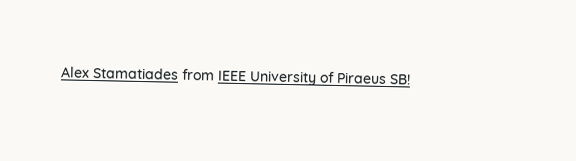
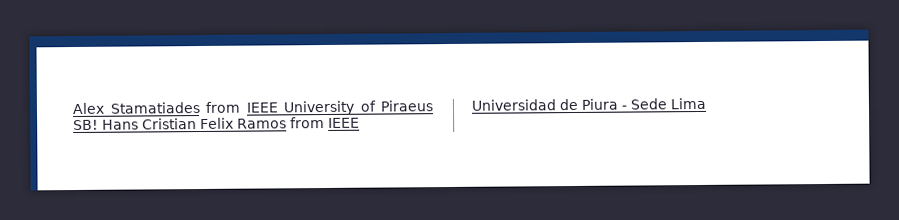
+ Hans Cristian Felix Ramos from IEEE Universidad de Piura - Sede Lima

